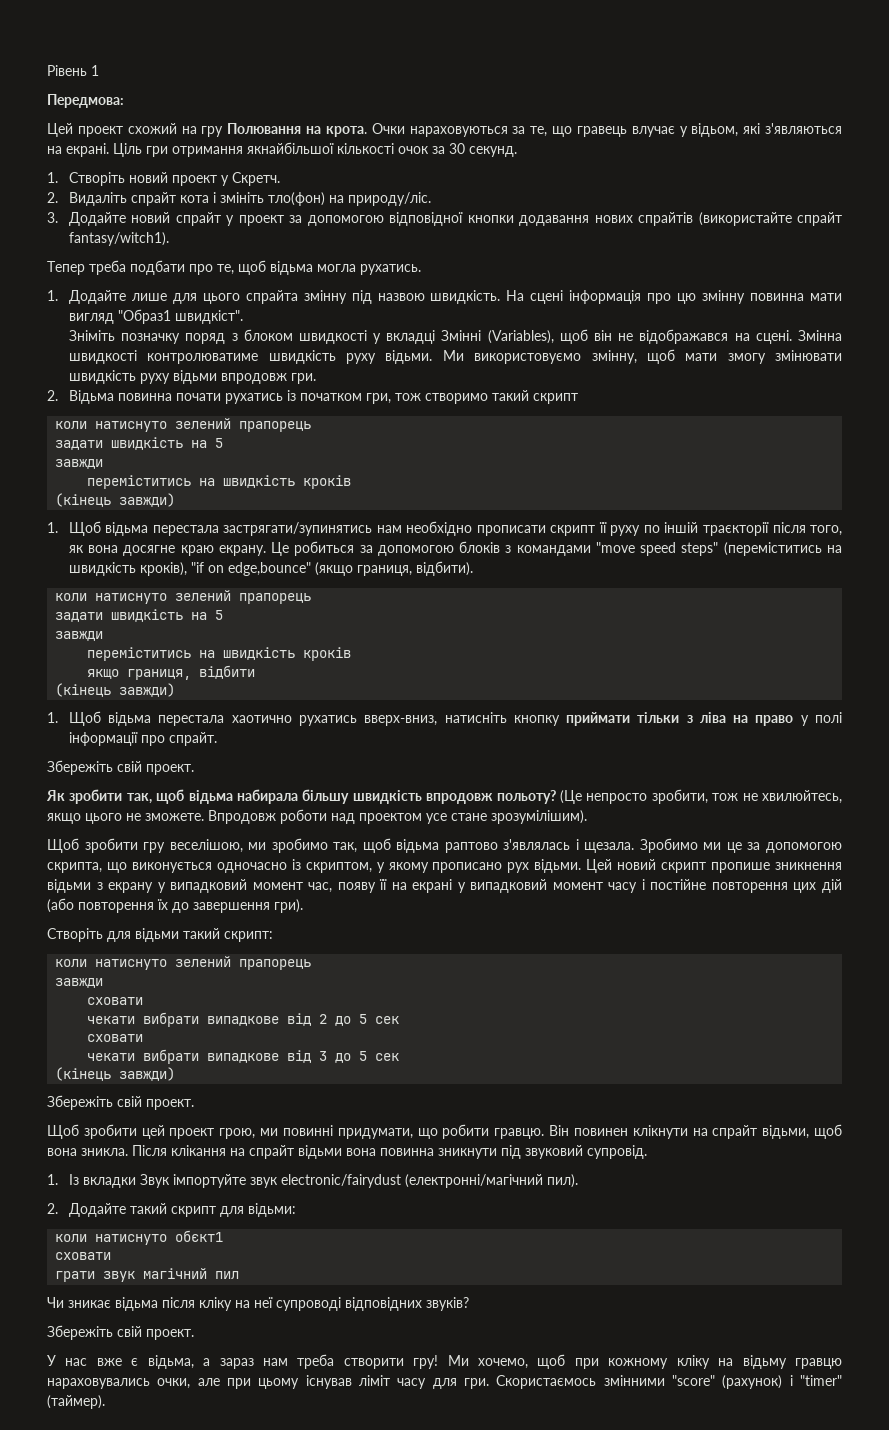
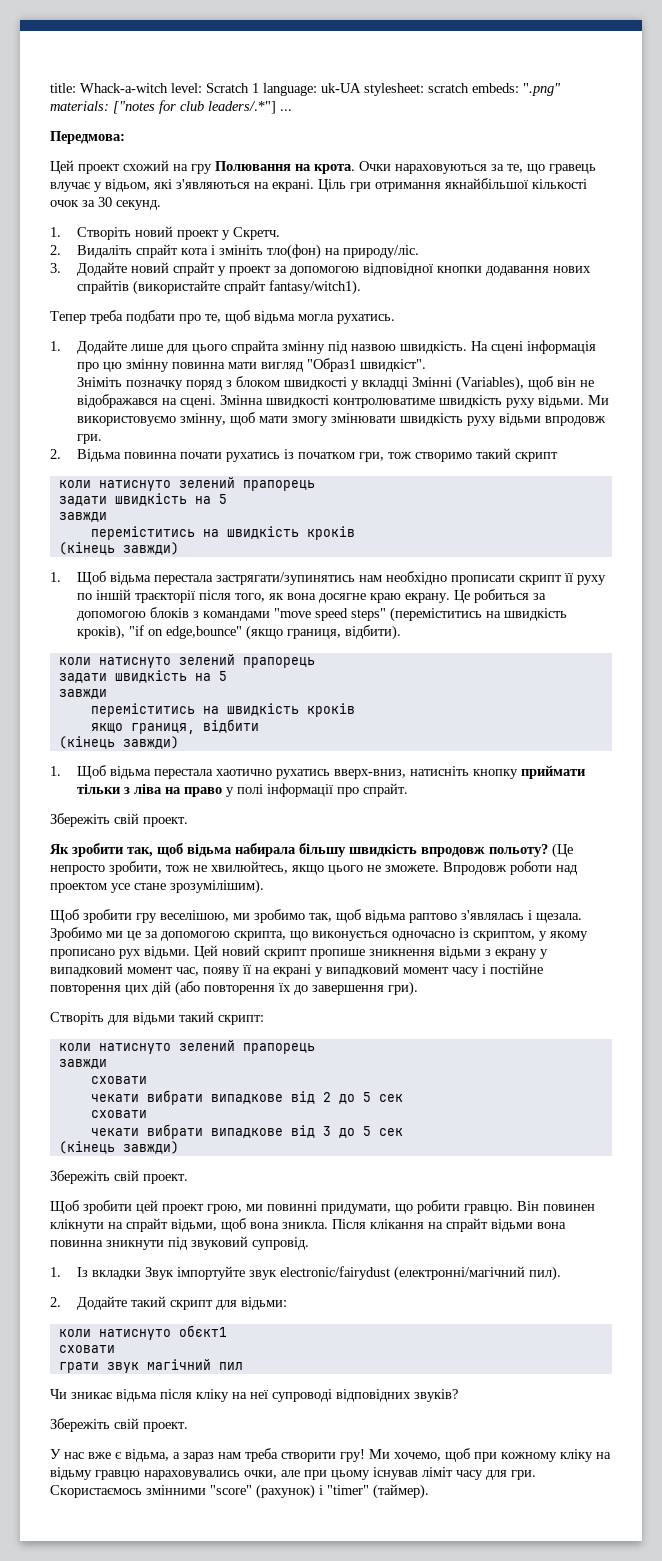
- Рівень 1
+ title: Whack-a-witch level: Scratch 1 language: uk-UA stylesheet: scratch embeds: ".png" materials: ["notes for club leaders/.*"] ...

